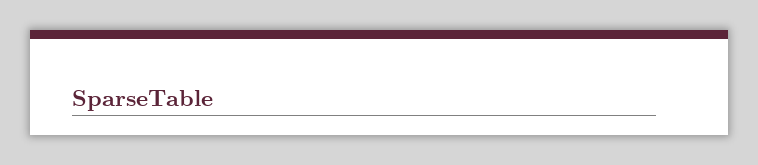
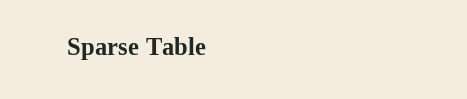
- SparseTable
+ Sparse Table

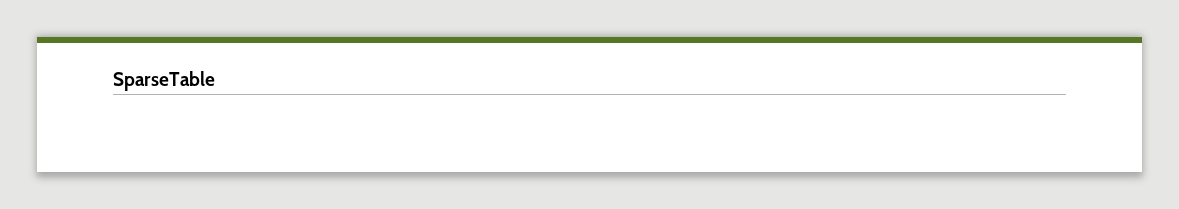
- Sparse Table
+ SparseTable

